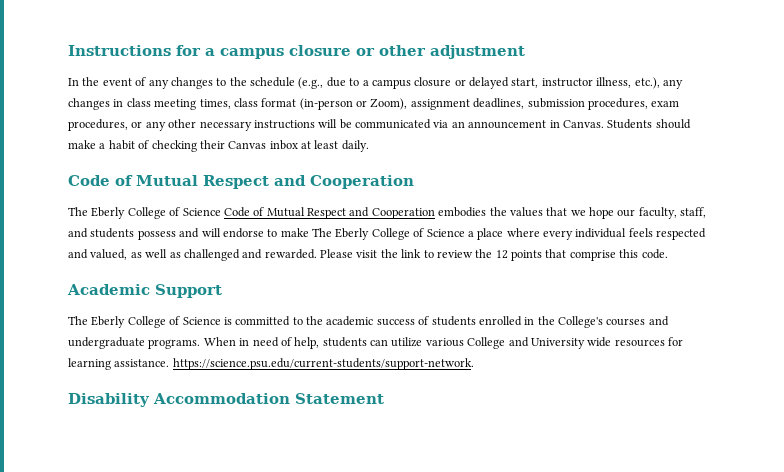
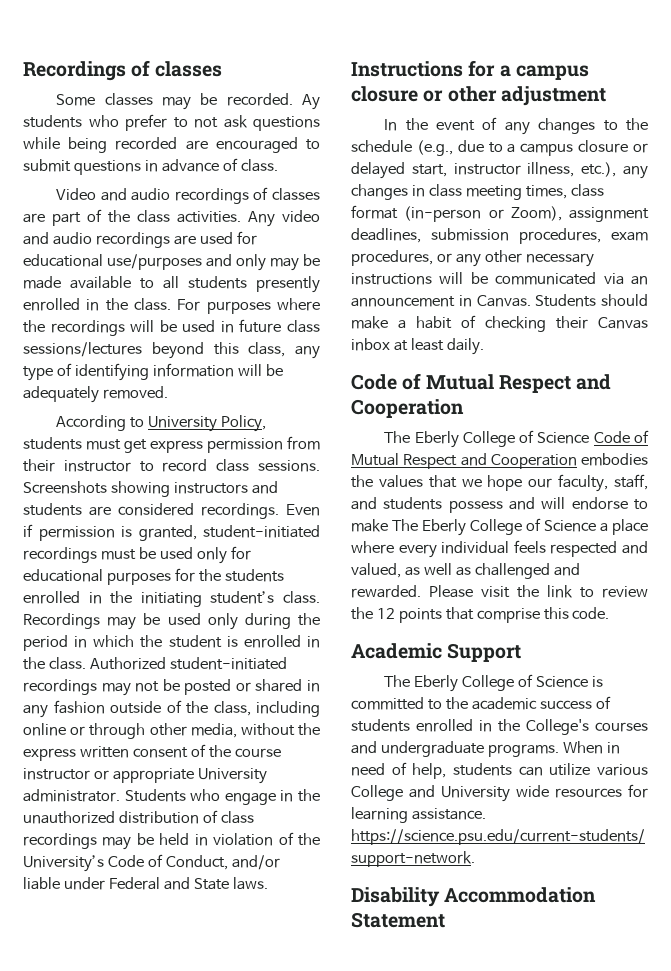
+ Recordings of classes
+ Some classes may be recorded. Ay students who prefer to not ask questions while being recorded are encouraged to submit questions in advance of class.
+ Video and audio recordings of classes are part of the class activities. Any video and audio recordings are used for educational use/purposes and only may be made available to all students presently enrolled in the class. For purposes where the recordings will be used in future class sessions/lectures beyond this class, any type of identifying information will be adequately removed.
+ According to University Policy, students must get express permission from their instructor to record class sessions. Screenshots showing instructors and students are considered recordings. Even if permission is granted, student-initiated recordings must be used only for educational purposes for the students enrolled in the initiating student’s class. Recordings may be used only during the period in which the student is enrolled in the class. Authorized student-initiated recordings may not be posted or shared in any fashion outside of the class, including online or through other media, without the express written consent of the course instructor or appropriate University administrator. Students who engage in the unauthorized distribution of class recordings may be held in violation of the University’s Code of Conduct, and/or liable under Federal and State laws.

